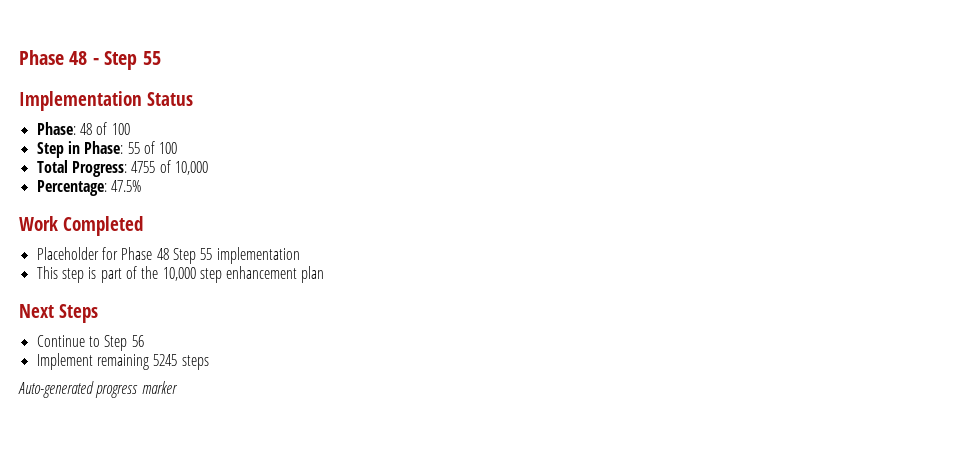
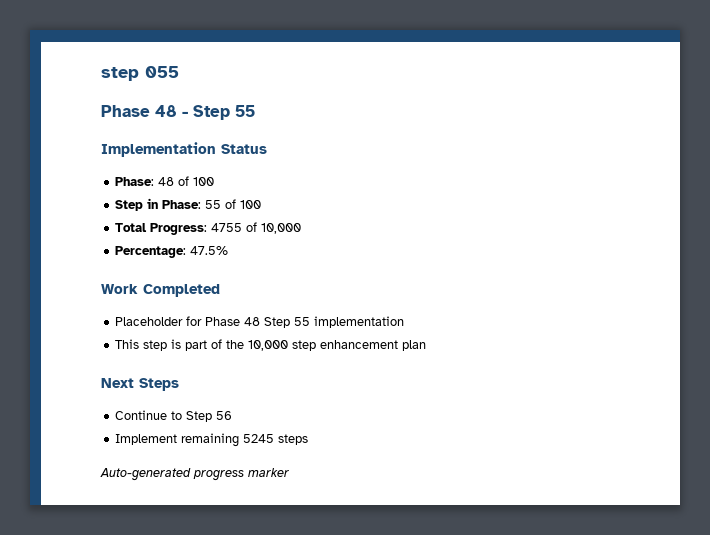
+ step 055

